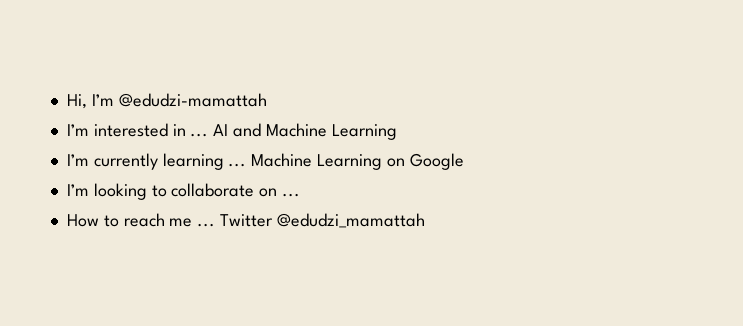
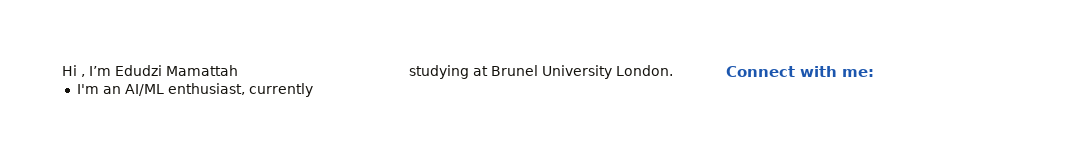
- Hi, I’m @edudzi-mamattah
- I’m interested in ... AI and Machine Learning
- I’m currently learning ... Machine Learning on Google
- I’m looking to collaborate on ...
- How to reach me ... Twitter @edudzi_mamattah
+ Hi , I’m Edudzi Mamattah
+ I'm an AI/ML enthusiast, currently studying at Brunel University London.
+ Connect with me:

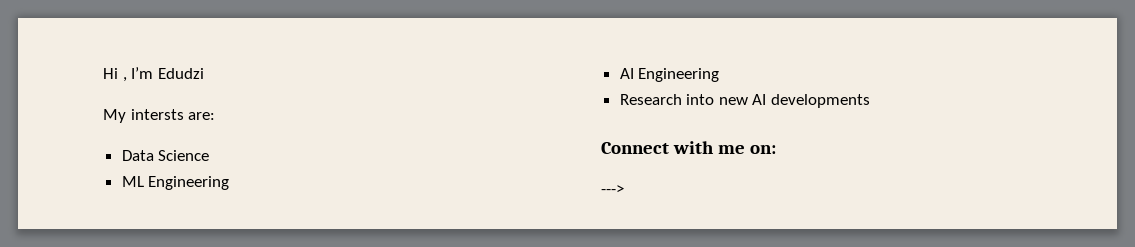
- Hi , I’m Edudzi Mamattah
- I'm an AI/ML enthusiast, currently studying at Brunel University London.
+ Hi , I’m Edudzi
+ My intersts are:
+ Data Science
+ ML Engineering
+ AI Engineering
+ Research into new AI developments
- Connect with me:
+ Connect with me on:
+ --->

